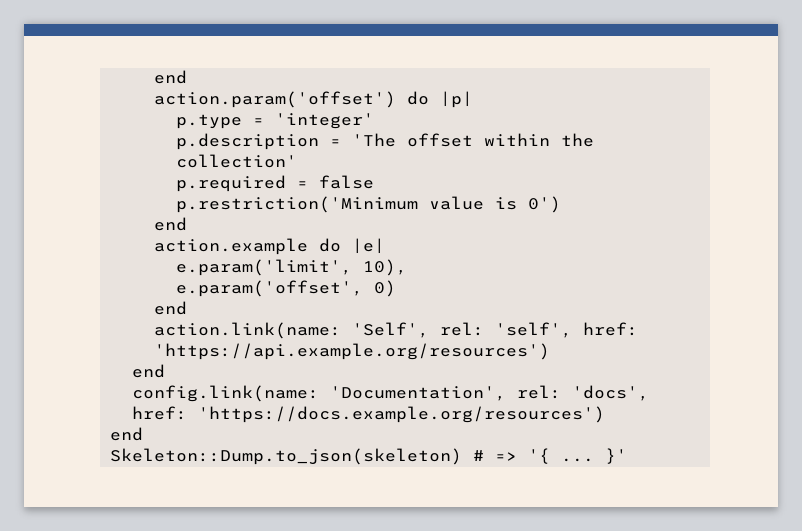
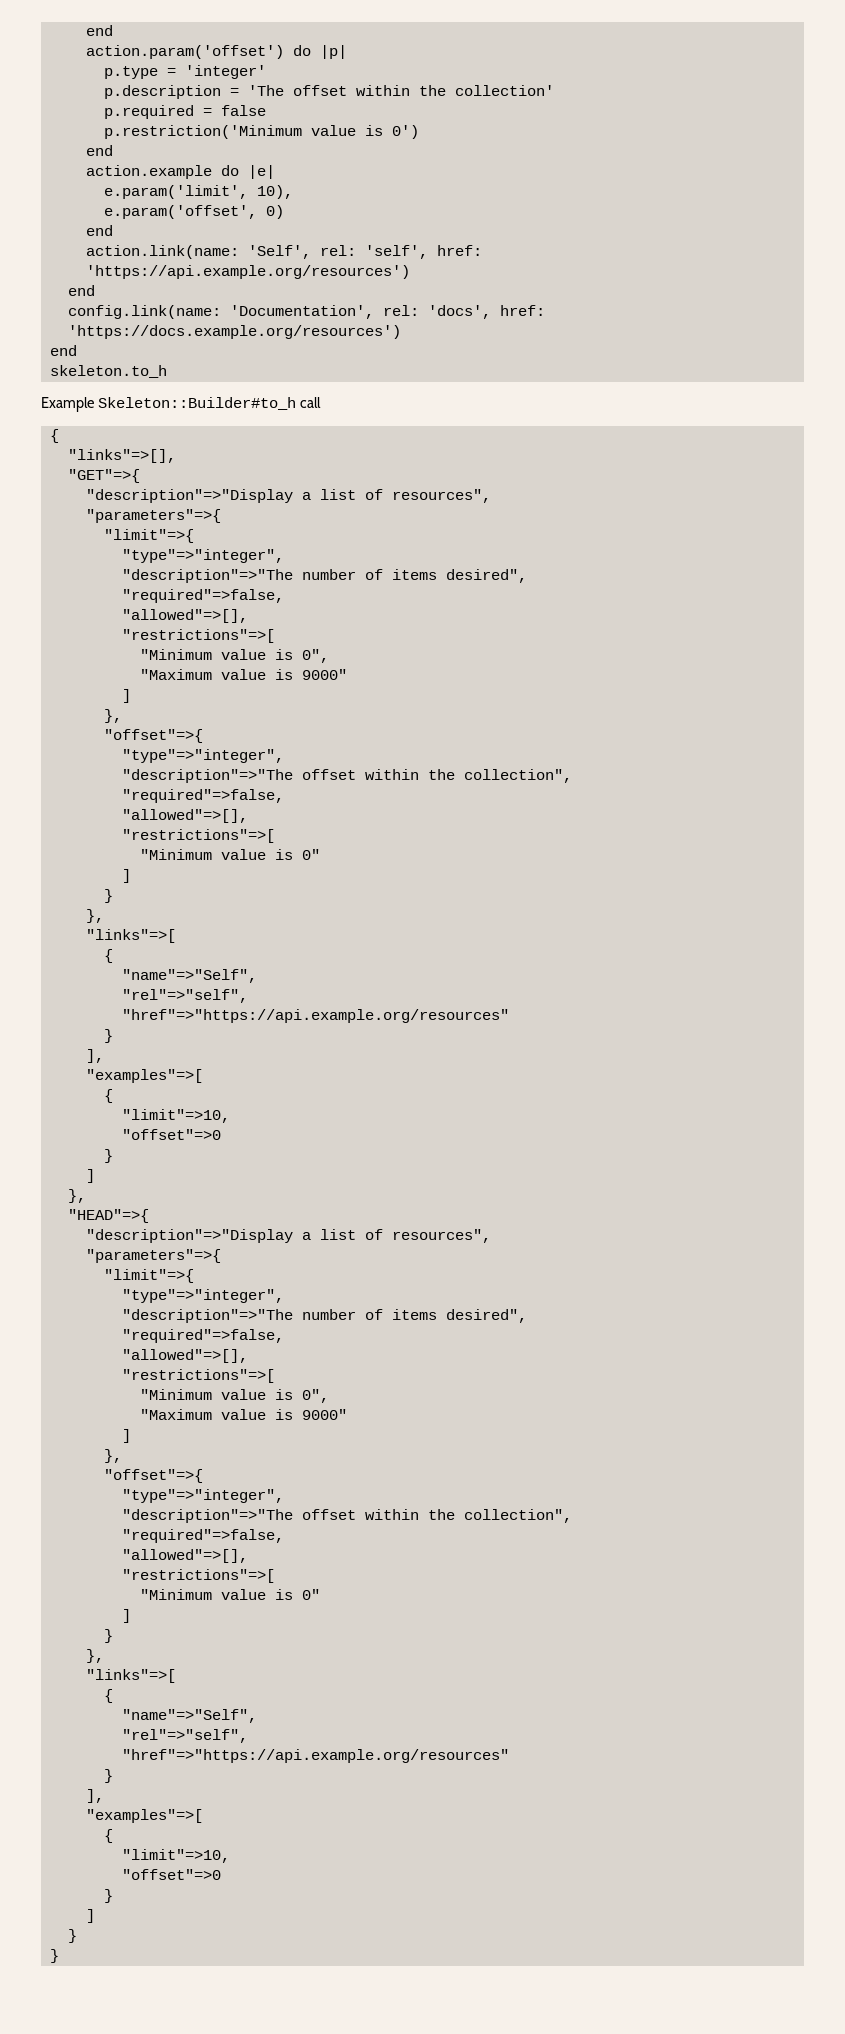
- Skeleton::Dump.to_json(skeleton) # => '{ ... }'
+ skeleton.to_h
+ Example Skeleton::Builder#to_h call
+ {
+ "links"=>[],
+ "GET"=>{
+ "description"=>"Display a list of resources",
+ "parameters"=>{
+ "limit"=>{
+ "type"=>"integer",
+ "description"=>"The number of items desired",
+ "required"=>false,
+ "allowed"=>[],
+ "restrictions"=>[
+ "Minimum value is 0",
+ "Maximum value is 9000"
+ ]
+ },
+ "offset"=>{
+ "type"=>"integer",
+ "description"=>"The offset within the collection",
+ "required"=>false,
+ "allowed"=>[],
+ "restrictions"=>[
+ "Minimum value is 0"
+ ]
+ }
+ },
+ "links"=>[
+ {
+ "name"=>"Self",
+ "rel"=>"self",
+ "href"=>"https://api.example.org/resources"
+ }
+ ],
+ "examples"=>[
+ {
+ "limit"=>10,
+ "offset"=>0
+ }
+ ]
+ },
+ "HEAD"=>{
+ "description"=>"Display a list of resources",
+ "parameters"=>{
+ "limit"=>{
+ "type"=>"integer",
+ "description"=>"The number of items desired",
+ "required"=>false,
+ "allowed"=>[],
+ "restrictions"=>[
+ "Minimum value is 0",
+ "Maximum value is 9000"
+ ]
+ },
+ "offset"=>{
+ "type"=>"integer",
+ "description"=>"The offset within the collection",
+ "required"=>false,
+ "allowed"=>[],
+ "restrictions"=>[
+ "Minimum value is 0"
+ ]
+ }
+ },
+ "links"=>[
+ {
+ "name"=>"Self",
+ "rel"=>"self",
+ "href"=>"https://api.example.org/resources"
+ }
+ ],
+ "examples"=>[
+ {
+ "limit"=>10,
+ "offset"=>0
+ }
+ ]
+ }
+ }

